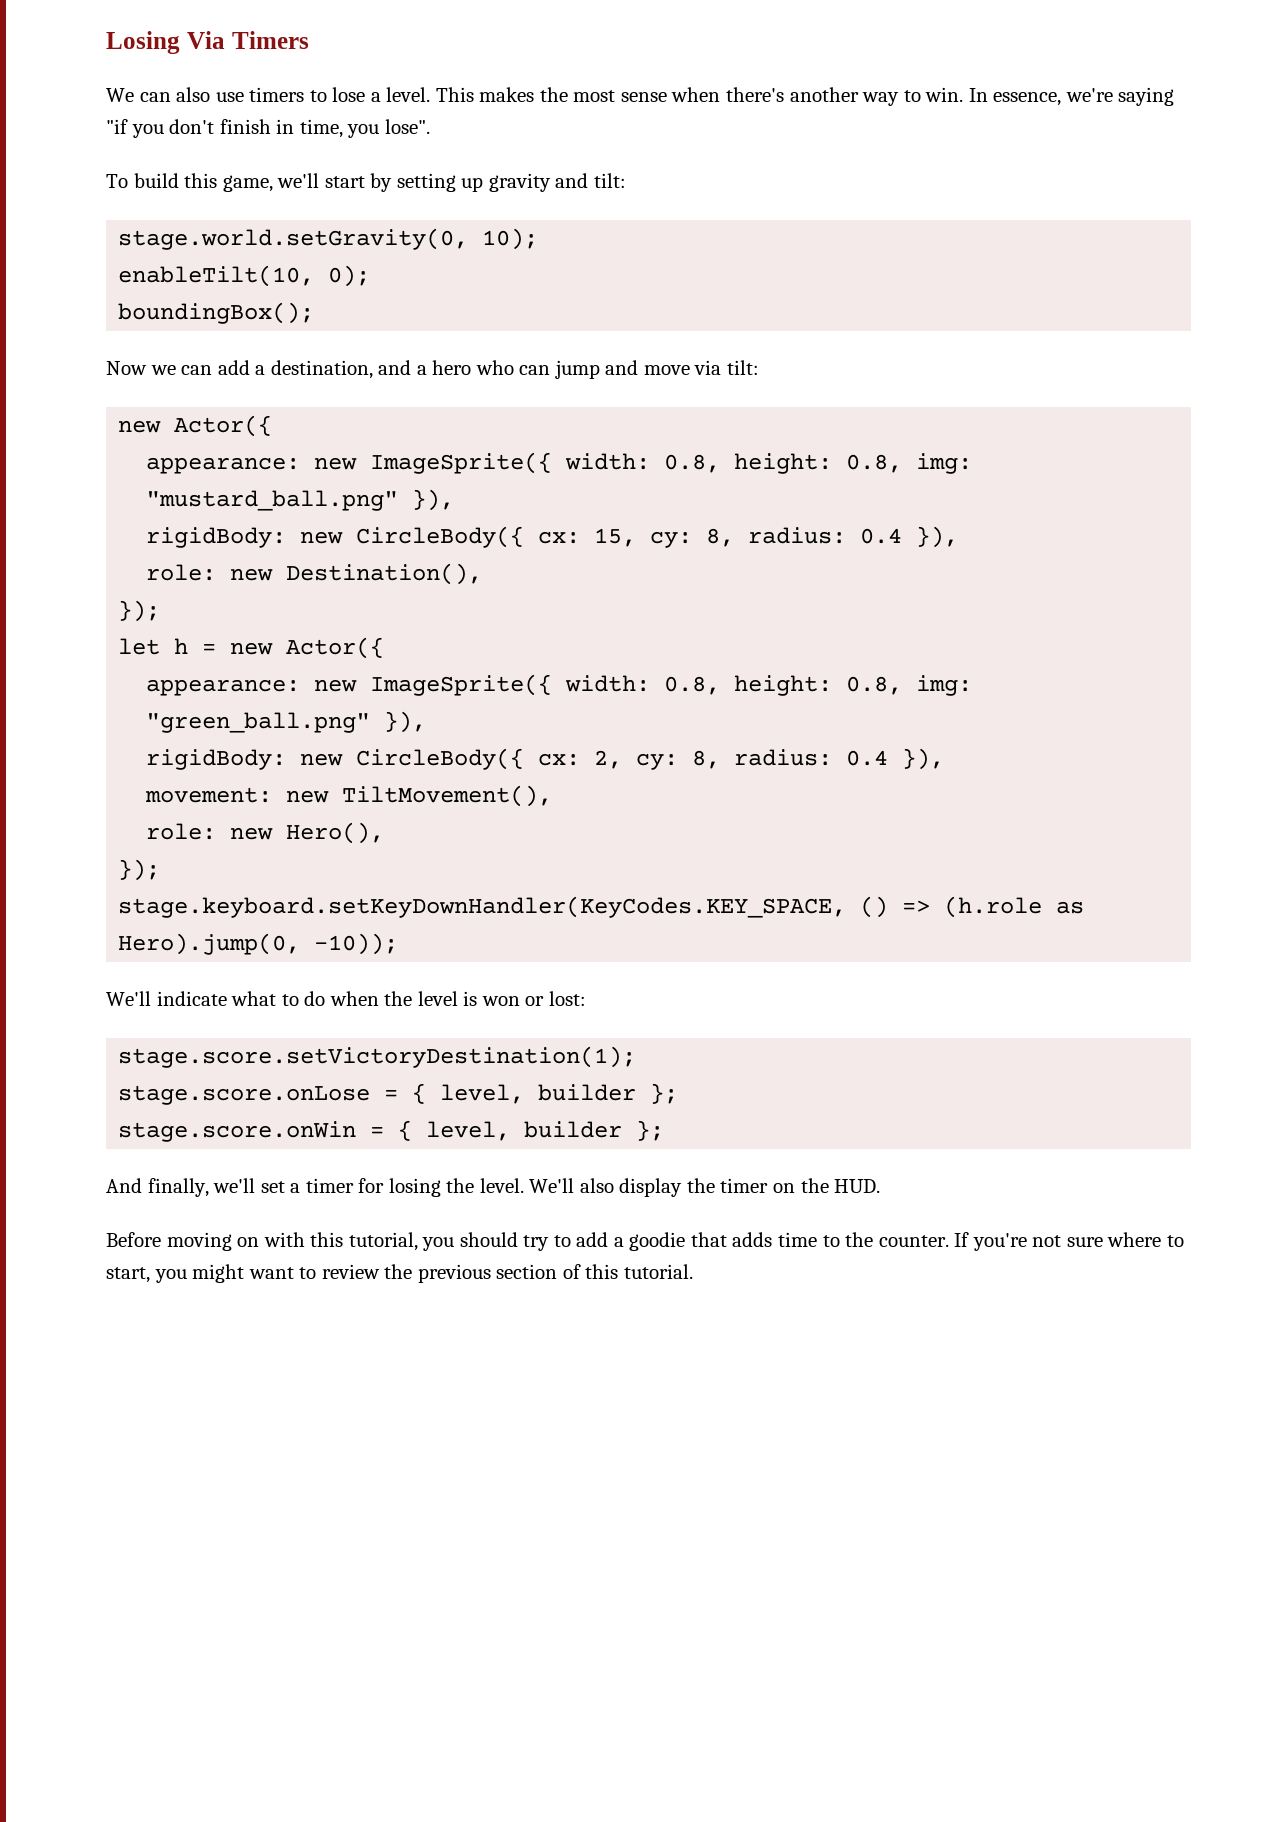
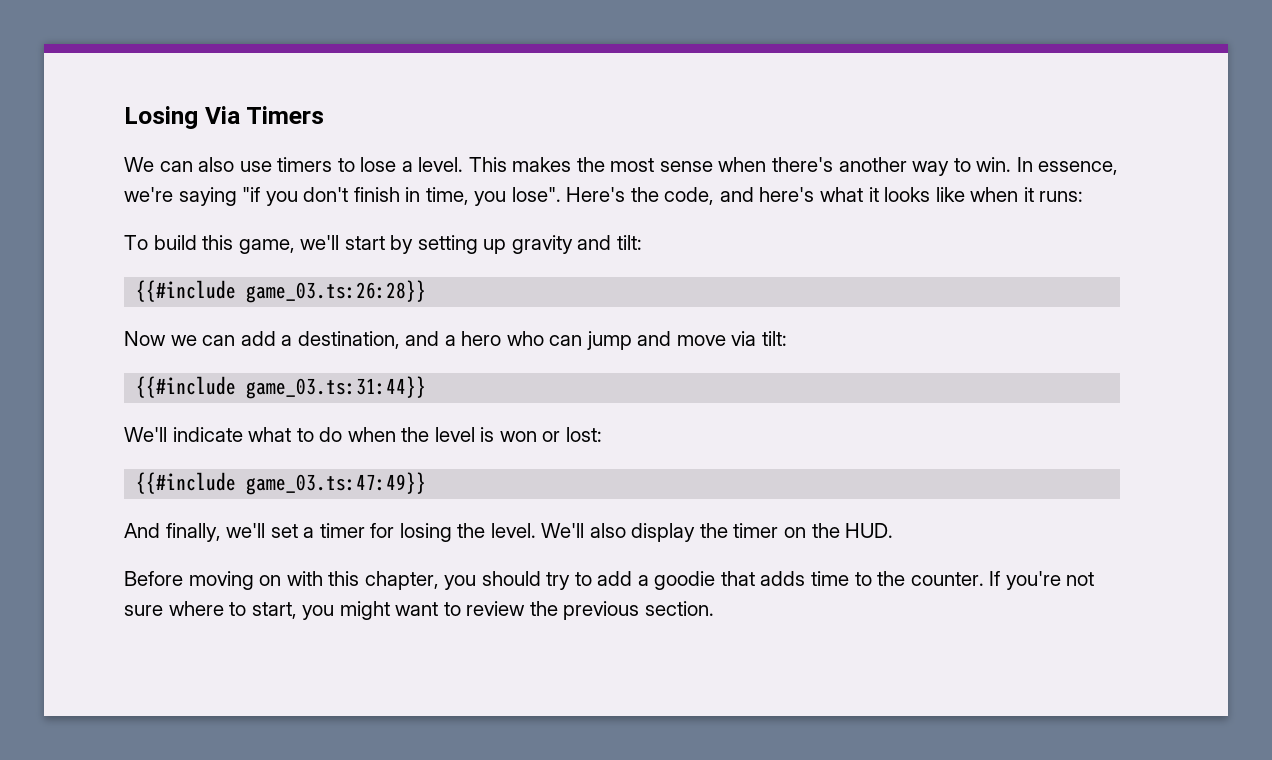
+ Here's the code, and here's what it looks like when it runs:
- stage.world.setGravity(0, 10);
- enableTilt(10, 0);
- boundingBox();
+ {{#include game_03.ts:26:28}}
  Now we can add a destination, and a hero who can jump and move via tilt:
- new Actor({
- appearance: new ImageSprite({ width: 0.8, height: 0.8, img: "mustard_ball.png" }),
- rigidBody: new CircleBody({ cx: 15, cy: 8, radius: 0.4 }),
- role: new Destination(),
- });
- let h = new Actor({
- appearance: new ImageSprite({ width: 0.8, height: 0.8, img: "green_ball.png" }),
- rigidBody: new CircleBody({ cx: 2, cy: 8, radius: 0.4 }),
- movement: new TiltMovement(),
- role: new Hero(),
- });
- stage.keyboard.setKeyDownHandler(KeyCodes.KEY_SPACE, () => (h.role as Hero).jump(0, -10));
+ {{#include game_03.ts:31:44}}
- stage.score.setVictoryDestination(1);
- stage.score.onLose = { level, builder };
- stage.score.onWin = { level, builder };
+ {{#include game_03.ts:47:49}}
- Before moving on with this tutorial, you should try to add a goodie that adds time to the counter.
+ Before moving on with this chapter, you should try to add a goodie that adds time to the counter.
- If you're not sure where to start, you might want to review the previous section of this tutorial.
+ If you're not sure where to start, you might want to review the previous section.

